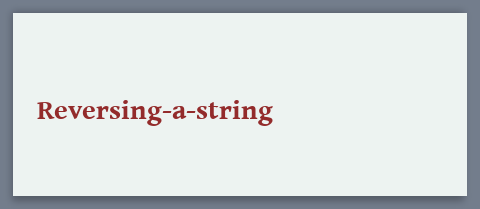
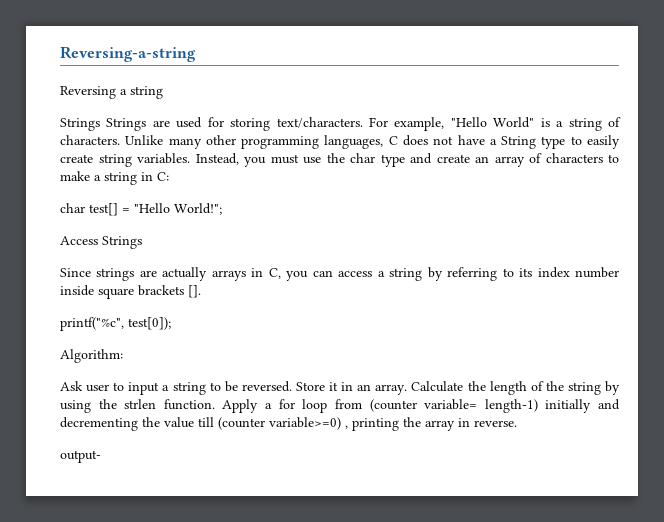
+ Reversing a string
+ Strings Strings are used for storing text/characters. For example, "Hello World" is a string of characters. Unlike many other programming languages, C does not have a String type to easily create string variables. Instead, you must use the char type and create an array of characters to make a string in C:
+ char test[] = "Hello World!";
+ Access Strings
+ Since strings are actually arrays in C, you can access a string by referring to its index number inside square brackets [].
+ printf("%c", test[0]);
+ Algorithm:
+ Ask user to input a string to be reversed. Store it in an array. Calculate the length of the string by using the strlen function. Apply a for loop from (counter variable= length-1) initially and decrementing the value till (counter variable>=0) , printing the array in reverse.
+ output-

